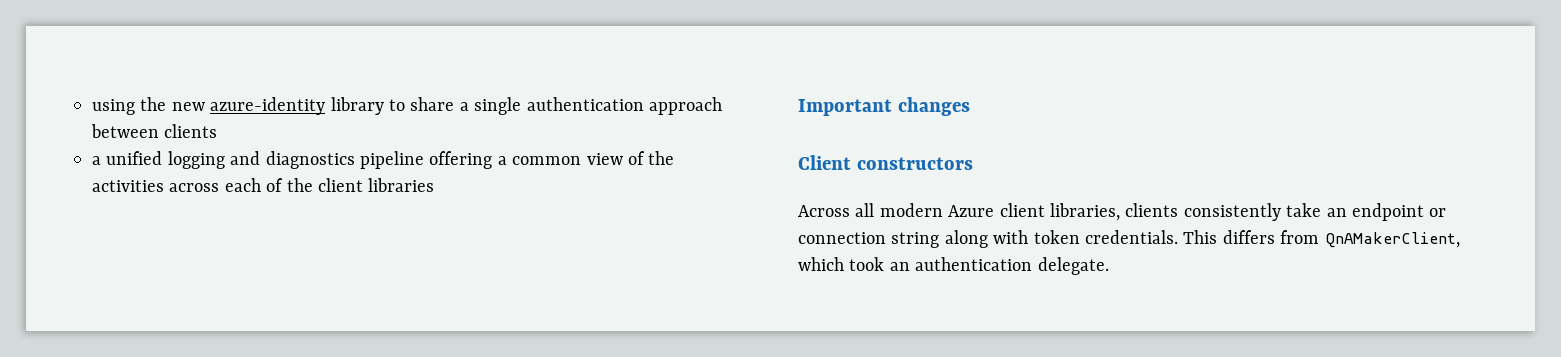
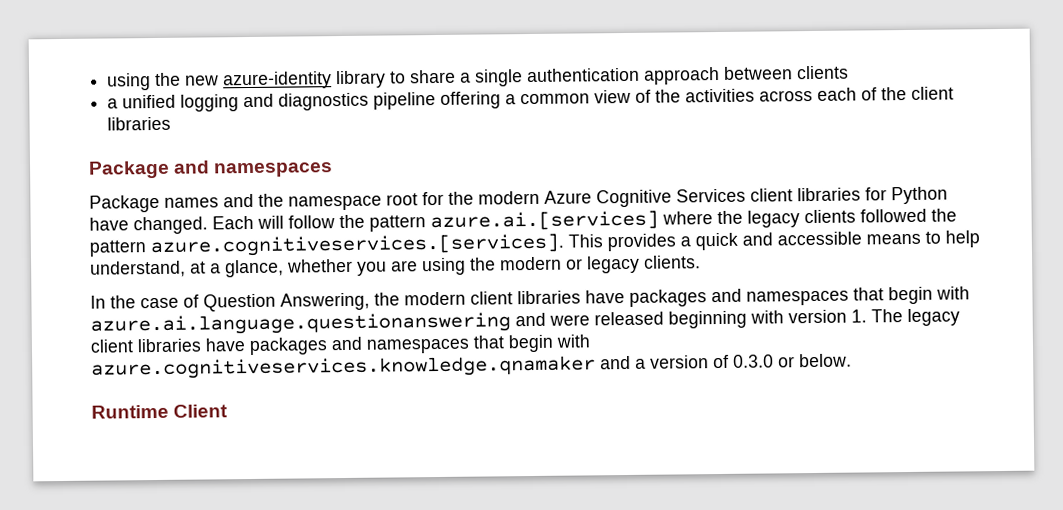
- Important changes
- Client constructors
- Across all modern Azure client libraries, clients consistently take an endpoint or connection string along with token credentials. This differs from QnAMakerClient, which took an authentication delegate.
+ Package and namespaces
+ Package names and the namespace root for the modern Azure Cognitive Services client libraries for Python have changed. Each will follow the pattern azure.ai.[services] where the legacy clients followed the pattern azure.cognitiveservices.[services]. This provides a quick and accessible means to help understand, at a glance, whether you are using the modern or legacy clients.
+ In the case of Question Answering, the modern client libraries have packages and namespaces that begin with azure.ai.language.questionanswering and were released beginning with version 1. The legacy client libraries have packages and namespaces that begin with azure.cognitiveservices.knowledge.qnamaker and a version of 0.3.0 or below.
+ Runtime Client

